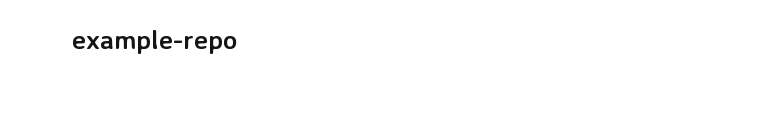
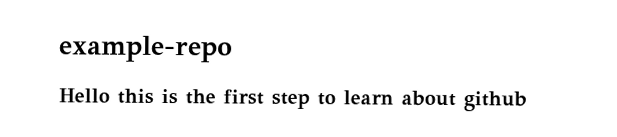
+ Hello this is the first step to learn about github

